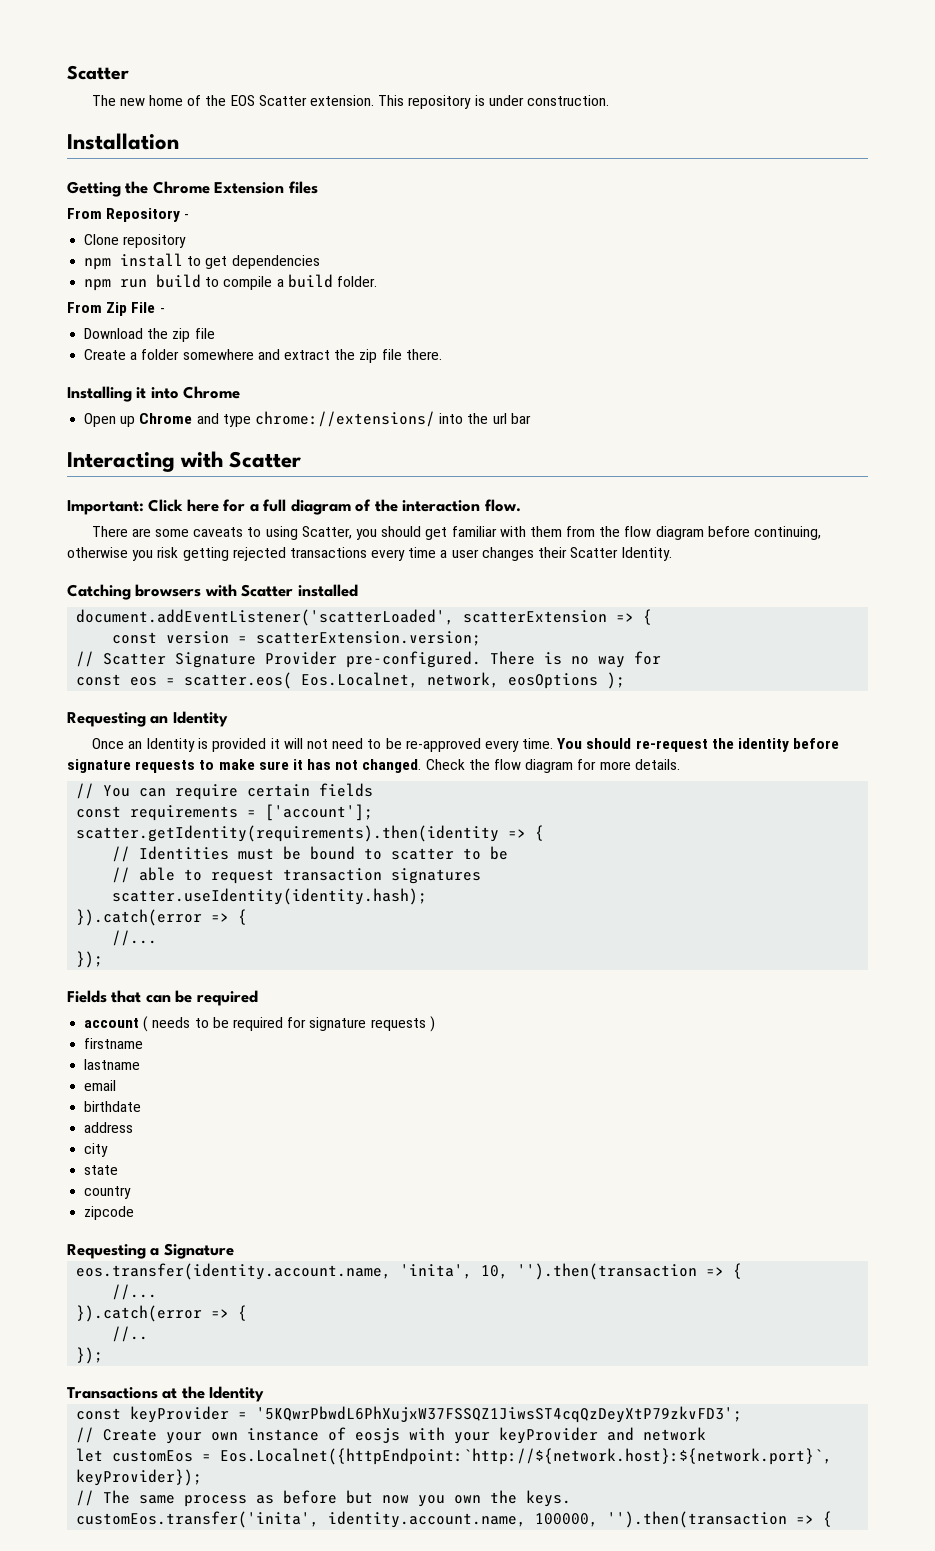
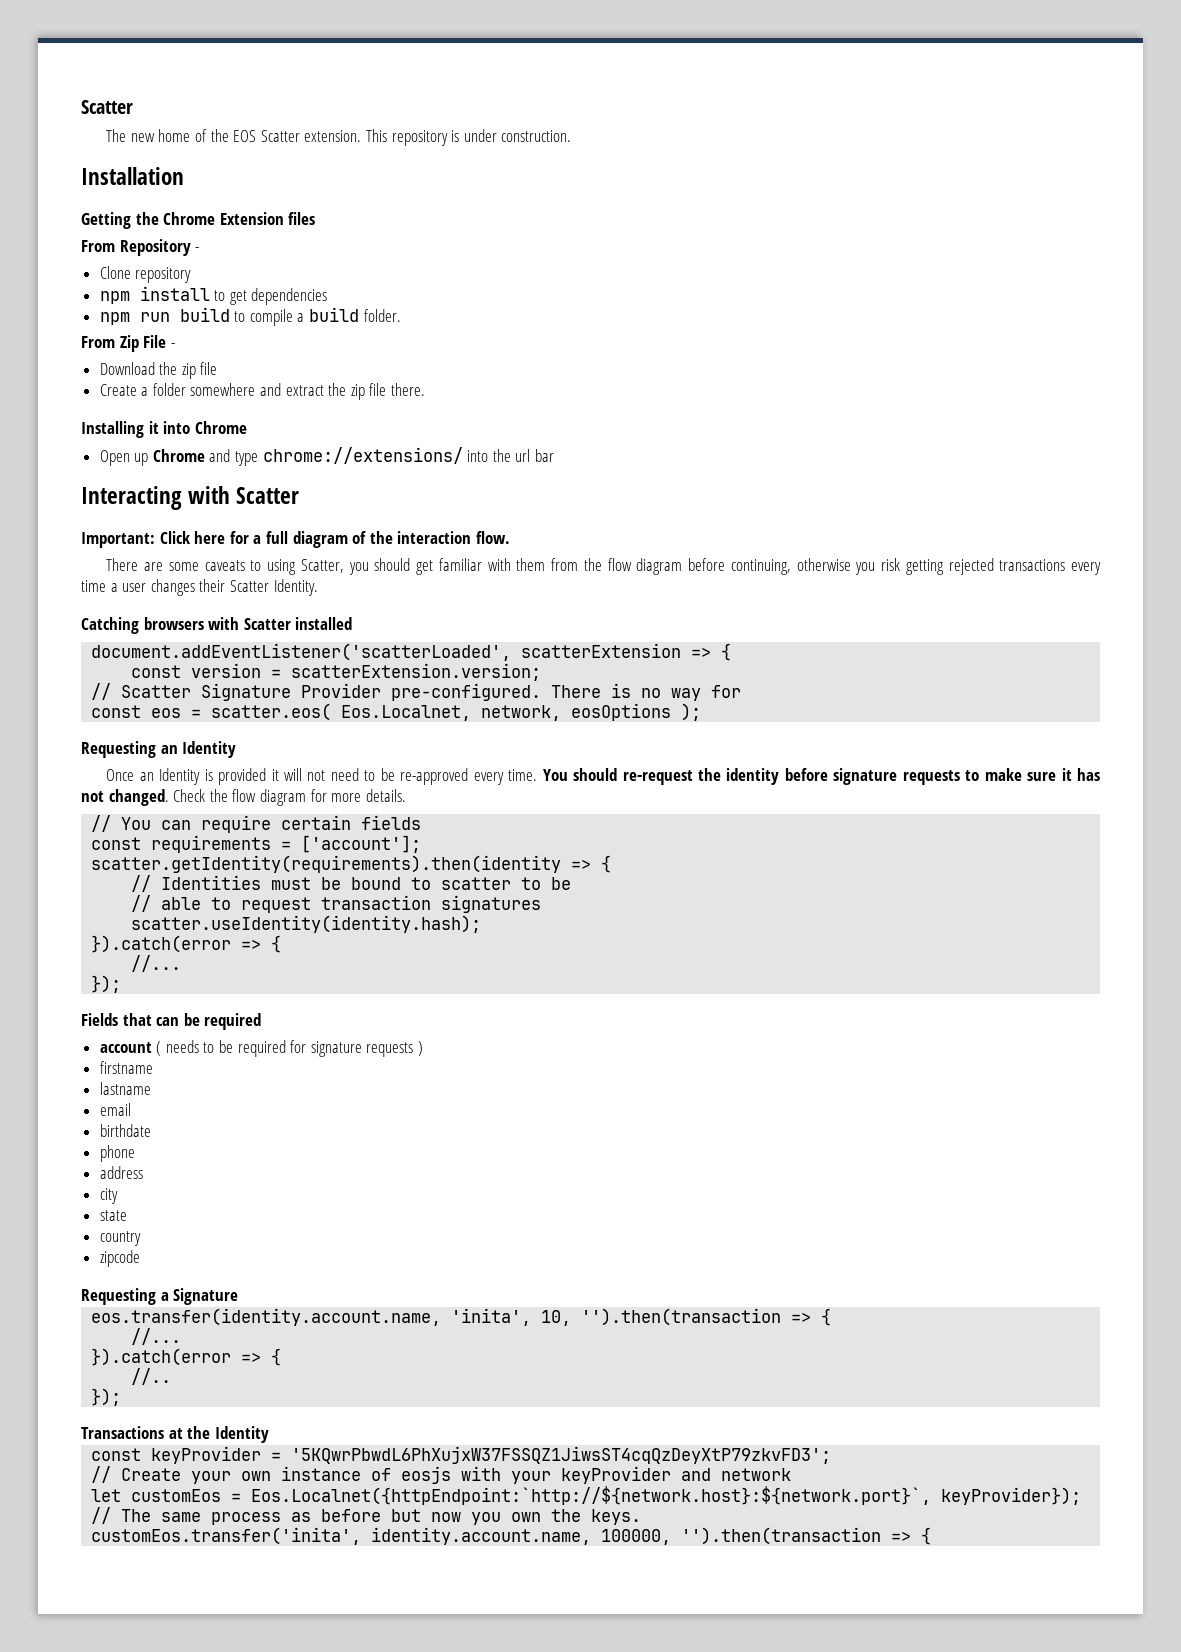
+ phone

